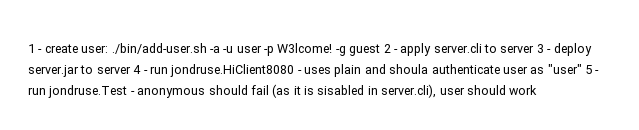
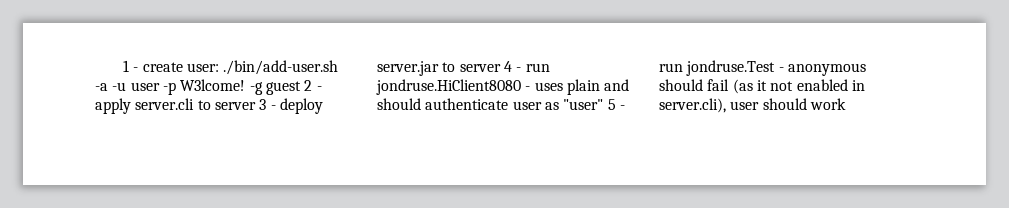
- -g guest 2 - apply server.cli to server 3 - deploy server.jar to server 4 - run jondruse.HiClient8080 - uses plain and shoula authenticate user as "user" 5 - run jondruse.Test - anonymous should fail (as it is sisabled in server.cli), user should work
+ -g guest 2 - apply server.cli to server 3 - deploy server.jar to server 4 - run jondruse.HiClient8080 - uses plain and should authenticate user as "user" 5 - run jondruse.Test - anonymous should fail (as it not enabled in server.cli), user should work

